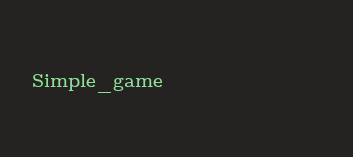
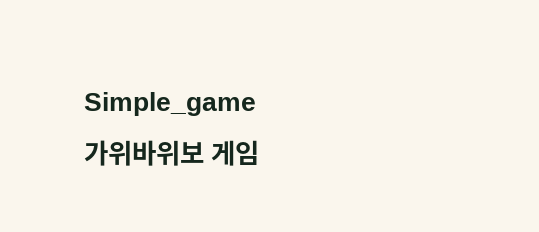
+ 가위바위보 게임

